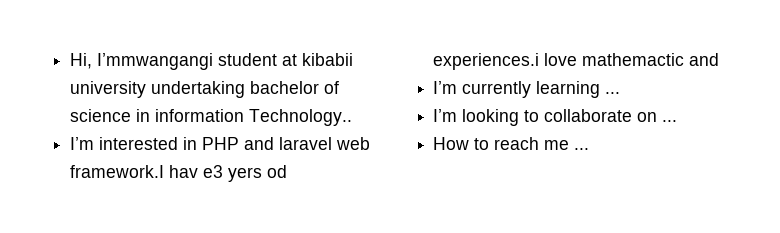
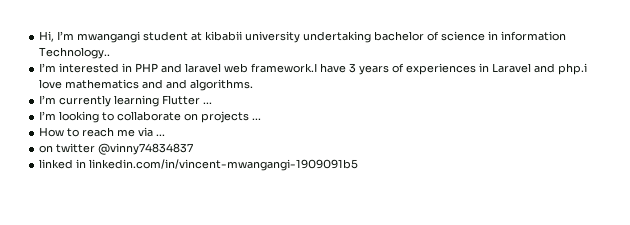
- Hi, I’mmwangangi student at kibabii university undertaking bachelor of science in information Technology..
+ Hi, I’m mwangangi student at kibabii university undertaking bachelor of science in information Technology..
- I’m interested in PHP and laravel web framework.I hav e3 yers od experiences.i love mathemactic and
+ I’m interested in PHP and laravel web framework.I have 3 years of experiences in Laravel and php.i love mathematics and and algorithms.
- I’m currently learning ...
+ I’m currently learning Flutter ...
- I’m looking to collaborate on ...
+ I’m looking to collaborate on projects ...
- How to reach me ...
+ How to reach me via ...
+ on twitter @vinny74834837
+ linked in linkedin.com/in/vincent-mwangangi-1909091b5

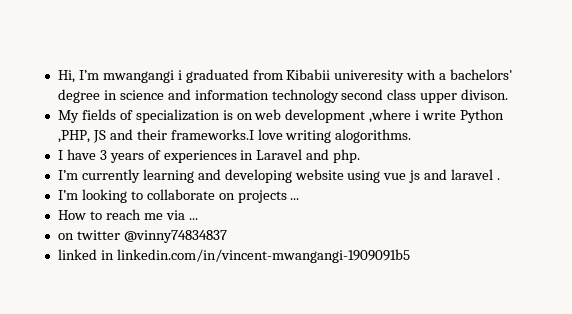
- Hi, I’m mwangangi student at kibabii university undertaking bachelor of science in information Technology..
- I’m interested in PHP and laravel web framework.I have 3 years of experiences in Laravel and php.i love mathematics and and algorithms.
- I’m currently learning Flutter ...
+ Hi, I’m mwangangi i graduated from Kibabii univeresity with a bachelors' degree in science and information technology second class upper divison.
+ My fields of specialization is on web development ,where i write Python ,PHP, JS and their frameworks.I love writing alogorithms.
+ I have 3 years of experiences in Laravel and php.
+ I’m currently learning and developing website using vue js and laravel .

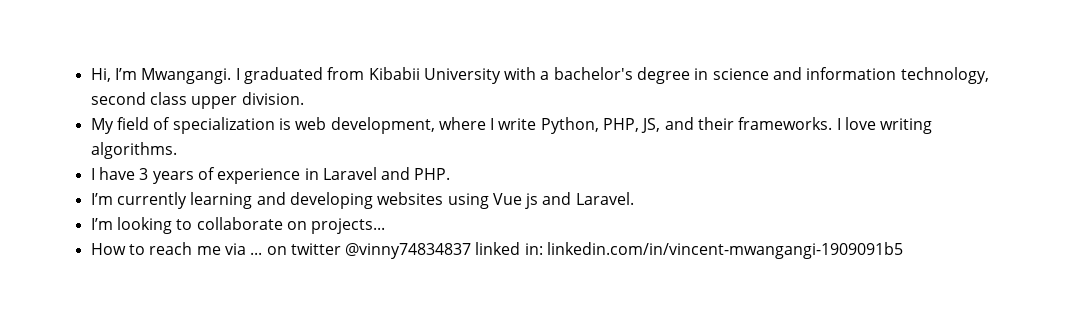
- Hi, I’m mwangangi i graduated from Kibabii univeresity with a bachelors' degree in science and information technology second class upper divison.
+ Hi, I’m Mwangangi. I graduated from Kibabii University with a bachelor's degree in science and information technology, second class upper division.
- My fields of specialization is on web development ,where i write Python ,PHP, JS and their frameworks.I love writing alogorithms.
+ My field of specialization is web development, where I write Python, PHP, JS, and their frameworks. I love writing algorithms.
- I have 3 years of experiences in Laravel and php.
+ I have 3 years of experience in Laravel and PHP.
- I’m currently learning and developing website using vue js and laravel .
+ I’m currently learning and developing websites using Vue js and Laravel.
- I’m looking to collaborate on projects ...
+ I’m looking to collaborate on projects...
- How to reach me via ...
- on twitter @vinny74834837
- linked in linkedin.com/in/vincent-mwangangi-1909091b5
+ How to reach me via ... on twitter @vinny74834837 linked in: linkedin.com/in/vincent-mwangangi-1909091b5

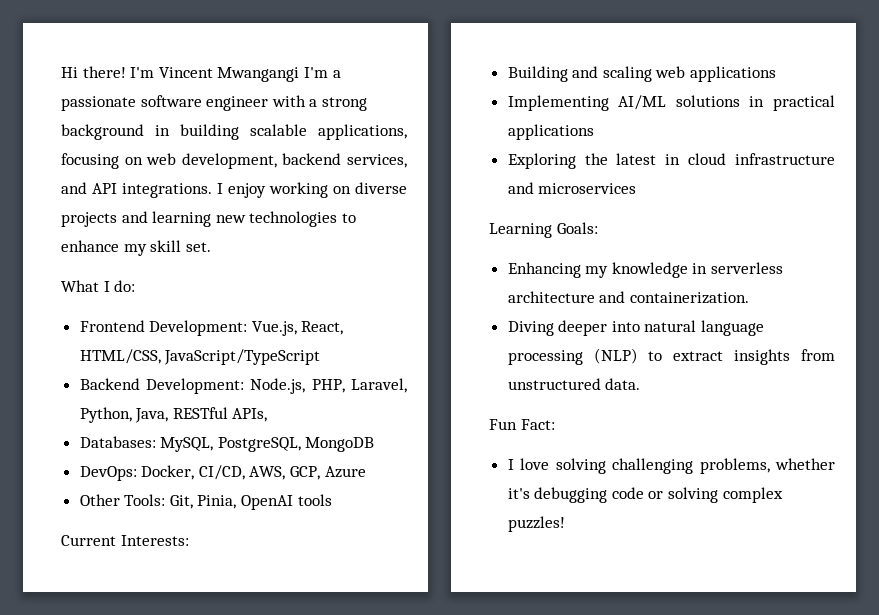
- Hi, I’m Mwangangi. I graduated from Kibabii University with a bachelor's degree in science and information technology, second class upper division.
- My field of specialization is web development, where I write Python, PHP, JS, and their frameworks. I love writing algorithms.
- I have 3 years of experience in Laravel and PHP.
- I’m currently learning and developing websites using Vue js and Laravel.
- I’m looking to collaborate on projects...
- How to reach me via ... on twitter @vinny74834837 linked in: linkedin.com/in/vincent-mwangangi-1909091b5
+ Hi there! I'm Vincent Mwangangi I'm a passionate software engineer with a strong background in building scalable applications, focusing on web development, backend services, and API integrations. I enjoy working on diverse projects and learning new technologies to enhance my skill set.
+ What I do:
+ Frontend Development: Vue.js, React, HTML/CSS, JavaScript/TypeScript
+ Backend Development: Node.js, PHP, Laravel, Python, Java, RESTful APIs,
+ Databases: MySQL, PostgreSQL, MongoDB
+ DevOps: Docker, CI/CD, AWS, GCP, Azure
+ Other Tools: Git, Pinia, OpenAI tools
+ Current Interests:
+ Building and scaling web applications
+ Implementing AI/ML solutions in practical applications
+ Exploring the latest in cloud infrastructure and microservices
+ Learning Goals:
+ Enhancing my knowledge in serverless architecture and containerization.
+ Diving deeper into natural language processing (NLP) to extract insights from unstructured data.
+ Fun Fact:
+ I love solving challenging problems, whether it's debugging code or solving complex puzzles!

